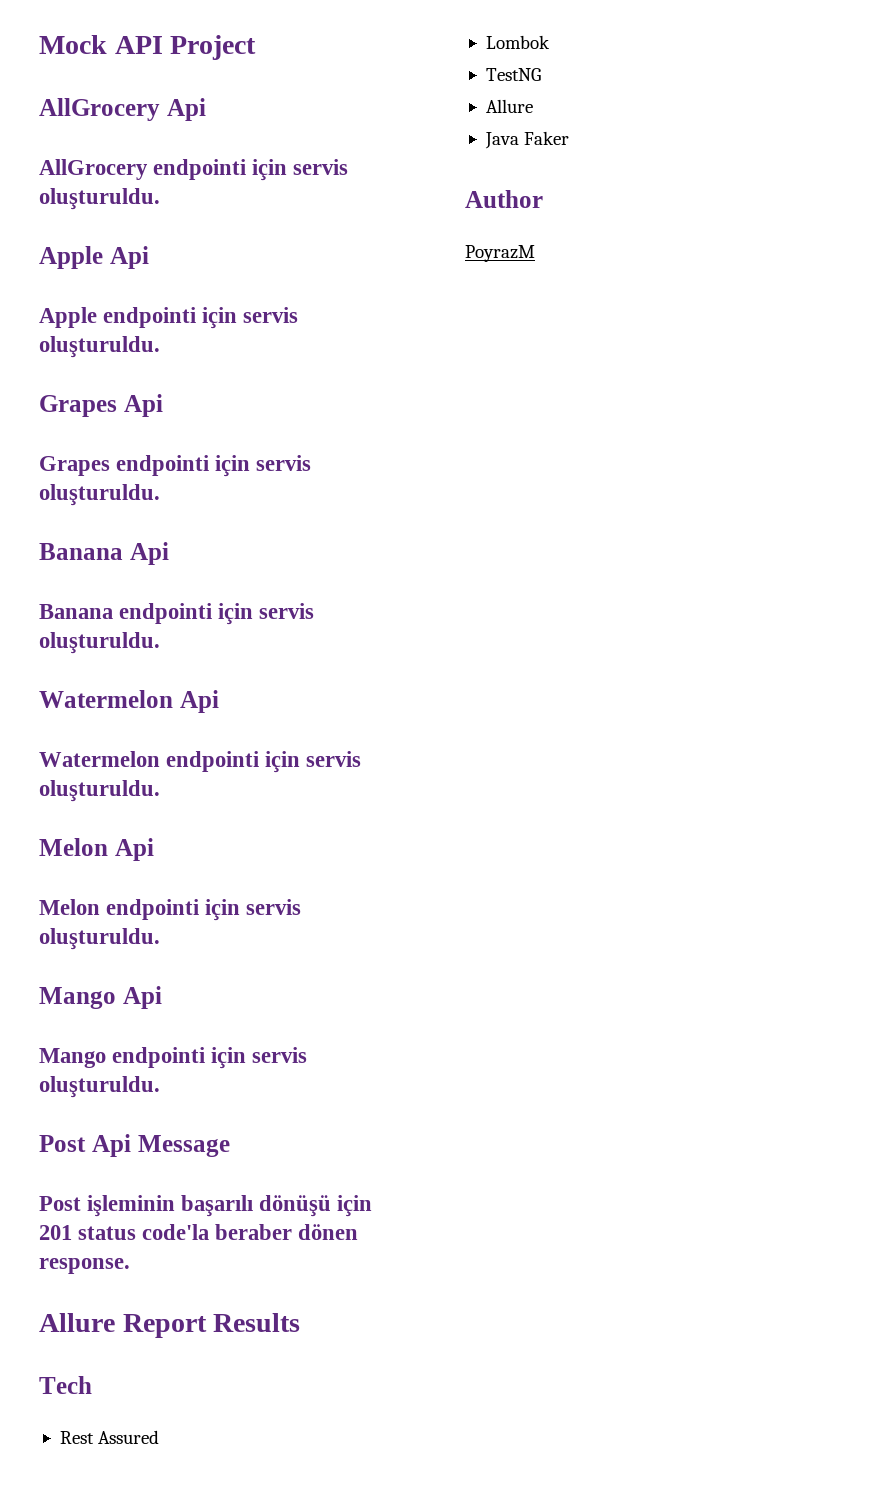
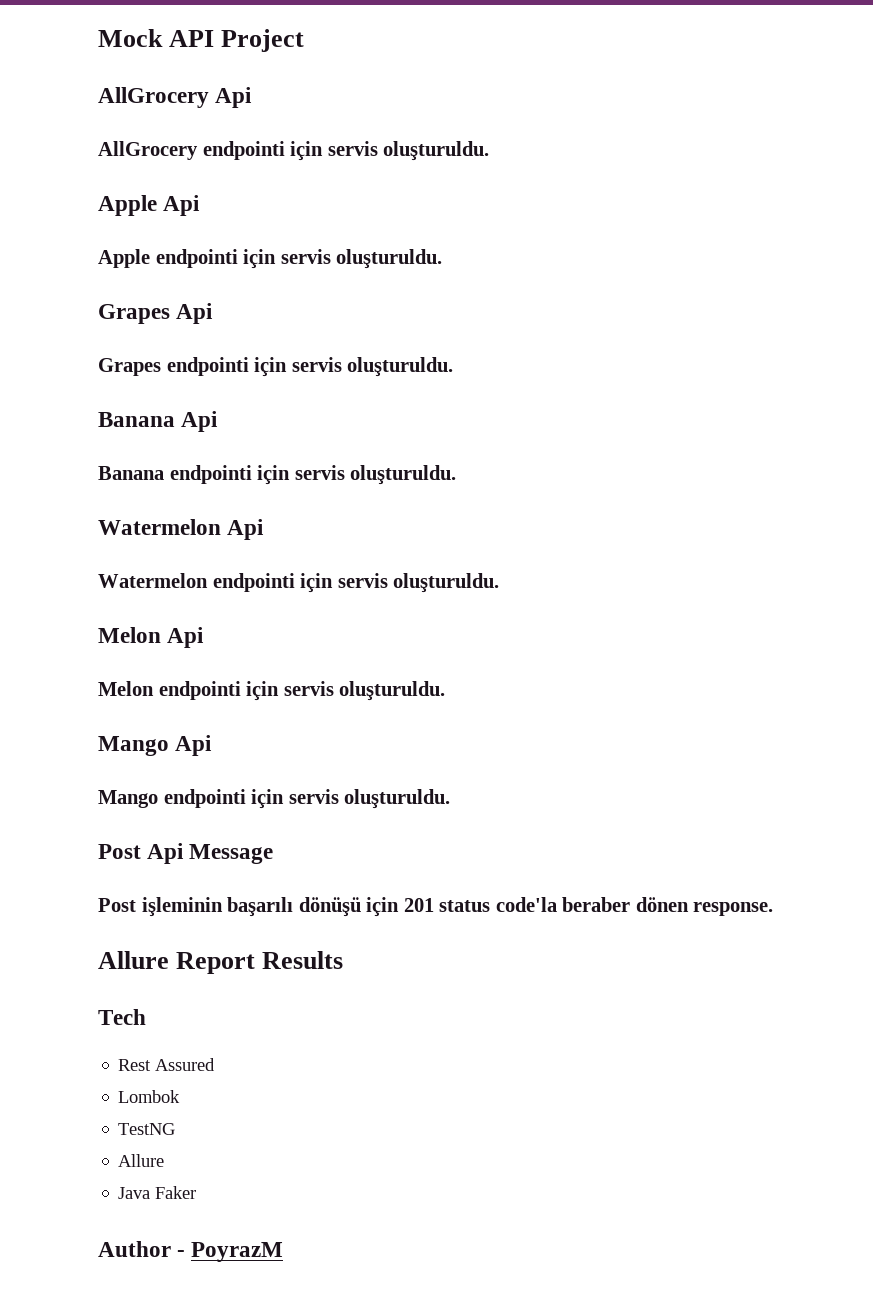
- Author
- PoyrazM
+ Author - PoyrazM

